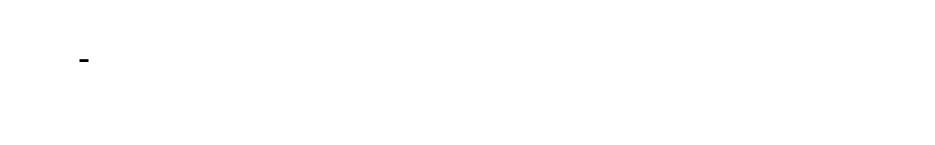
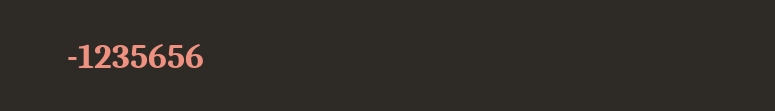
- -
+ -1235656

